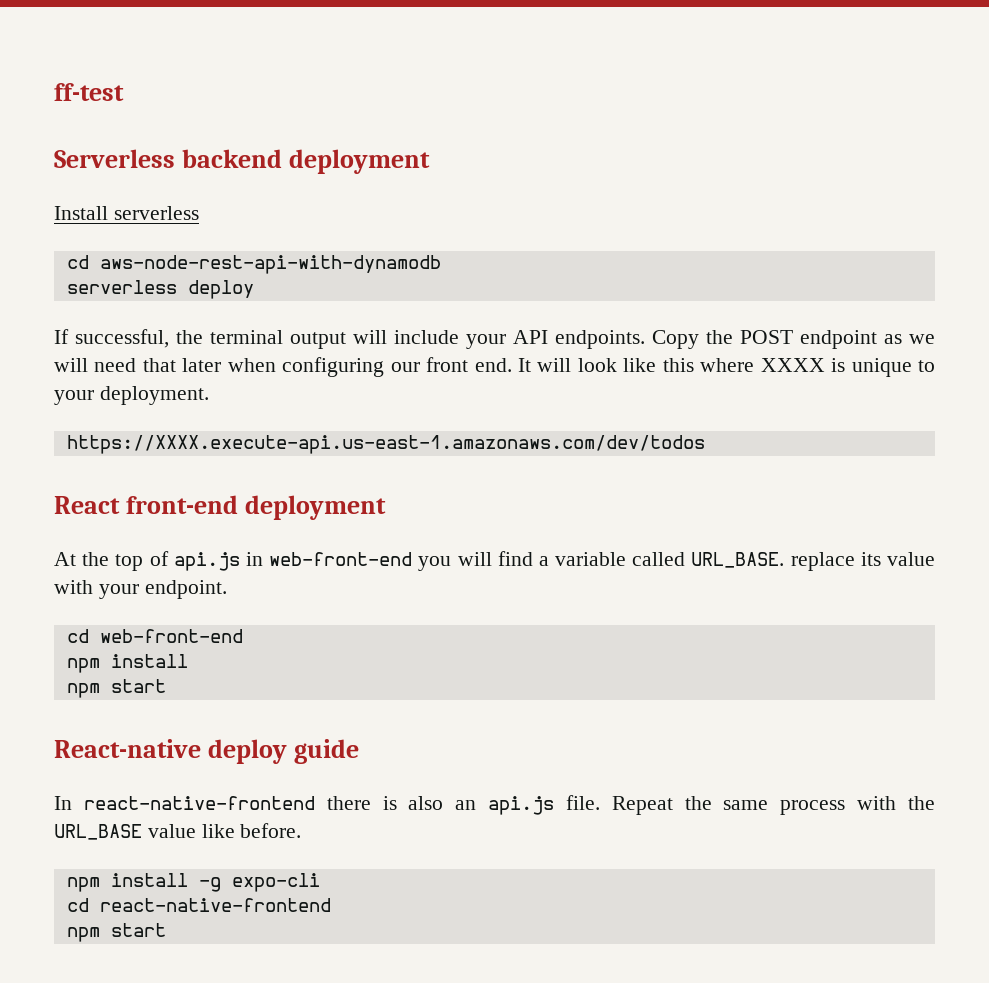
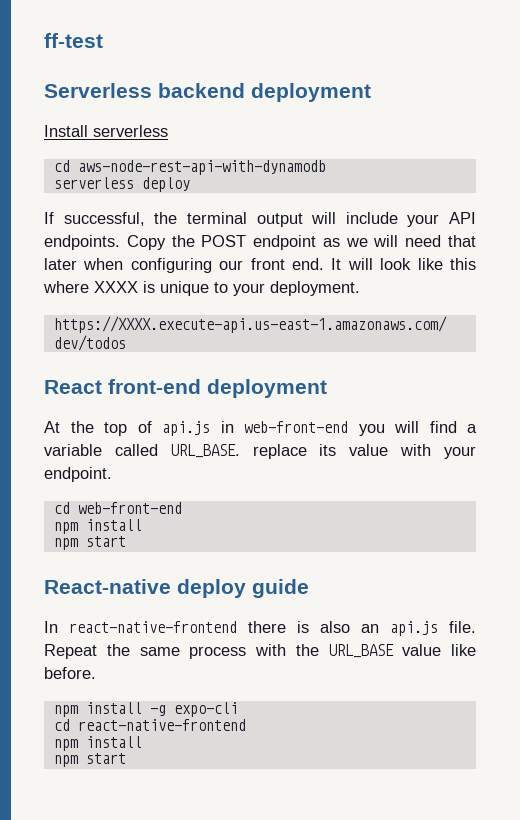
  cd react-native-frontend
+ npm install

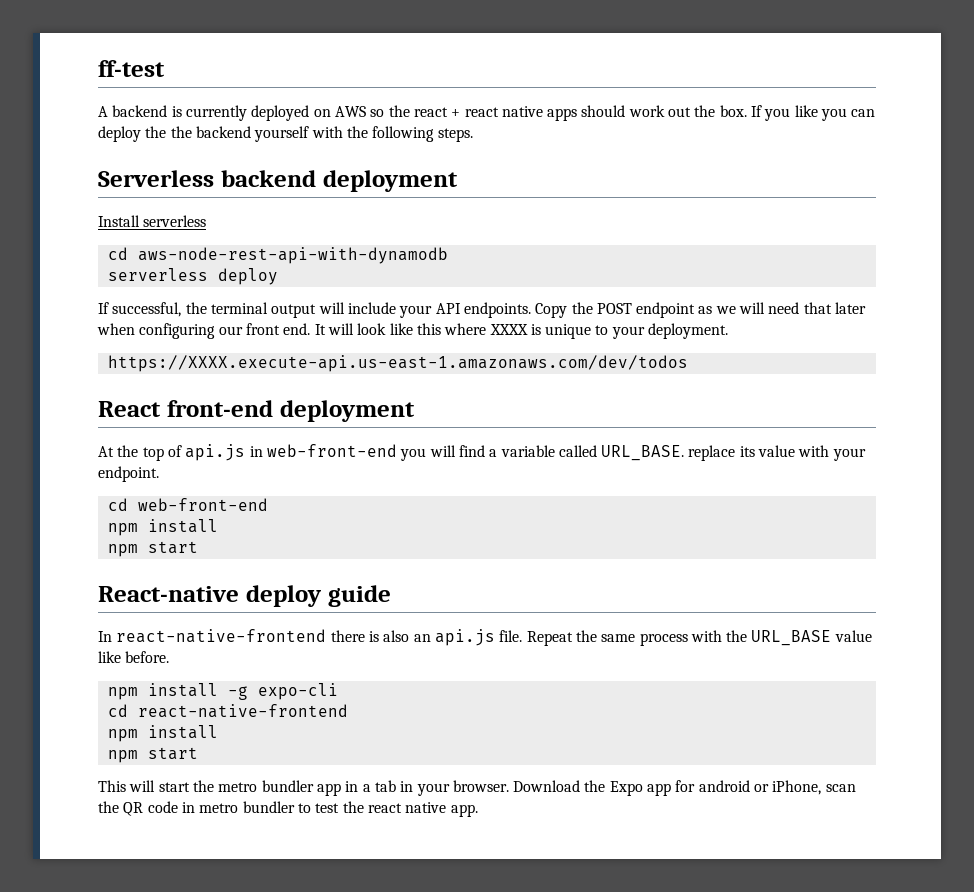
+ A backend is currently deployed on AWS so the react + react native apps should work out the box. If you like you can deploy the the backend yourself with the following steps.
+ This will start the metro bundler app in a tab in your browser. Download the Expo app for android or iPhone, scan the QR code in metro bundler to test the react native app.

